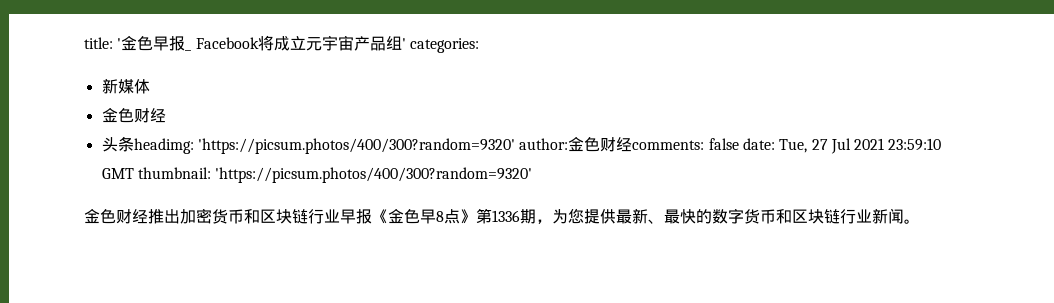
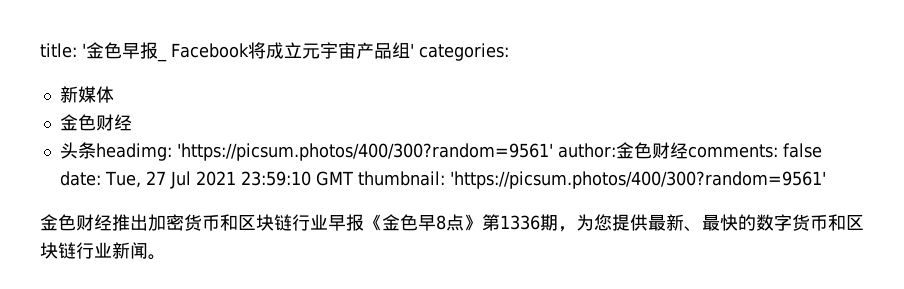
- 头条headimg: 'https://picsum.photos/400/300?random=9320' author:金色财经comments: false date: Tue, 27 Jul 2021 23:59:10 GMT thumbnail: 'https://picsum.photos/400/300?random=9320'
+ 头条headimg: 'https://picsum.photos/400/300?random=9561' author:金色财经comments: false date: Tue, 27 Jul 2021 23:59:10 GMT thumbnail: 'https://picsum.photos/400/300?random=9561'

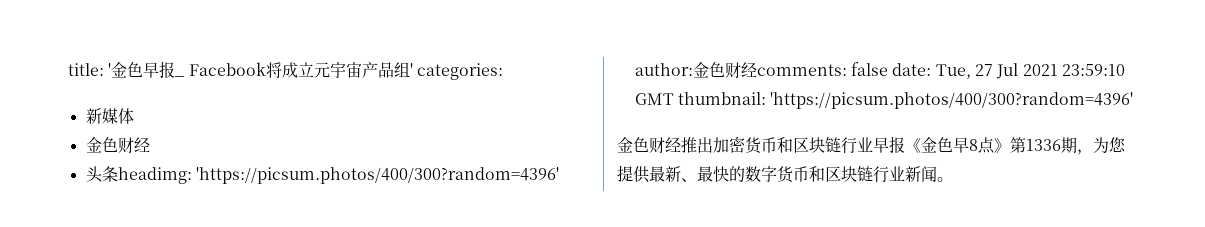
- 头条headimg: 'https://picsum.photos/400/300?random=9561' author:金色财经comments: false date: Tue, 27 Jul 2021 23:59:10 GMT thumbnail: 'https://picsum.photos/400/300?random=9561'
+ 头条headimg: 'https://picsum.photos/400/300?random=4396' author:金色财经comments: false date: Tue, 27 Jul 2021 23:59:10 GMT thumbnail: 'https://picsum.photos/400/300?random=4396'

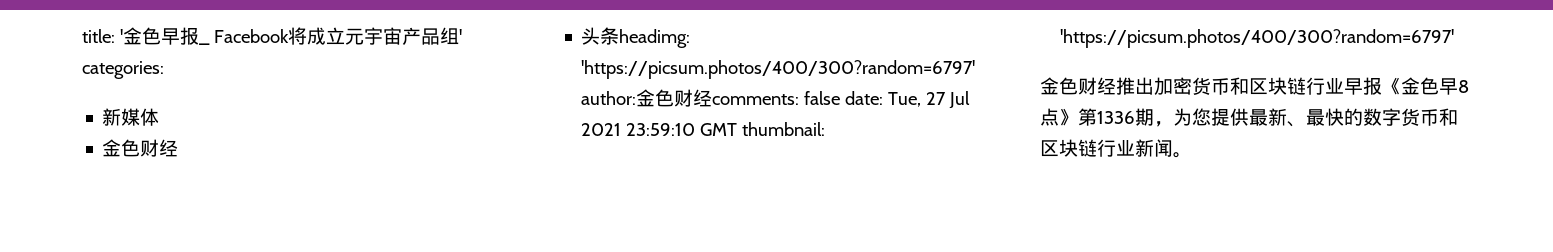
- 头条headimg: 'https://picsum.photos/400/300?random=4396' author:金色财经comments: false date: Tue, 27 Jul 2021 23:59:10 GMT thumbnail: 'https://picsum.photos/400/300?random=4396'
+ 头条headimg: 'https://picsum.photos/400/300?random=6797' author:金色财经comments: false date: Tue, 27 Jul 2021 23:59:10 GMT thumbnail: 'https://picsum.photos/400/300?random=6797'

